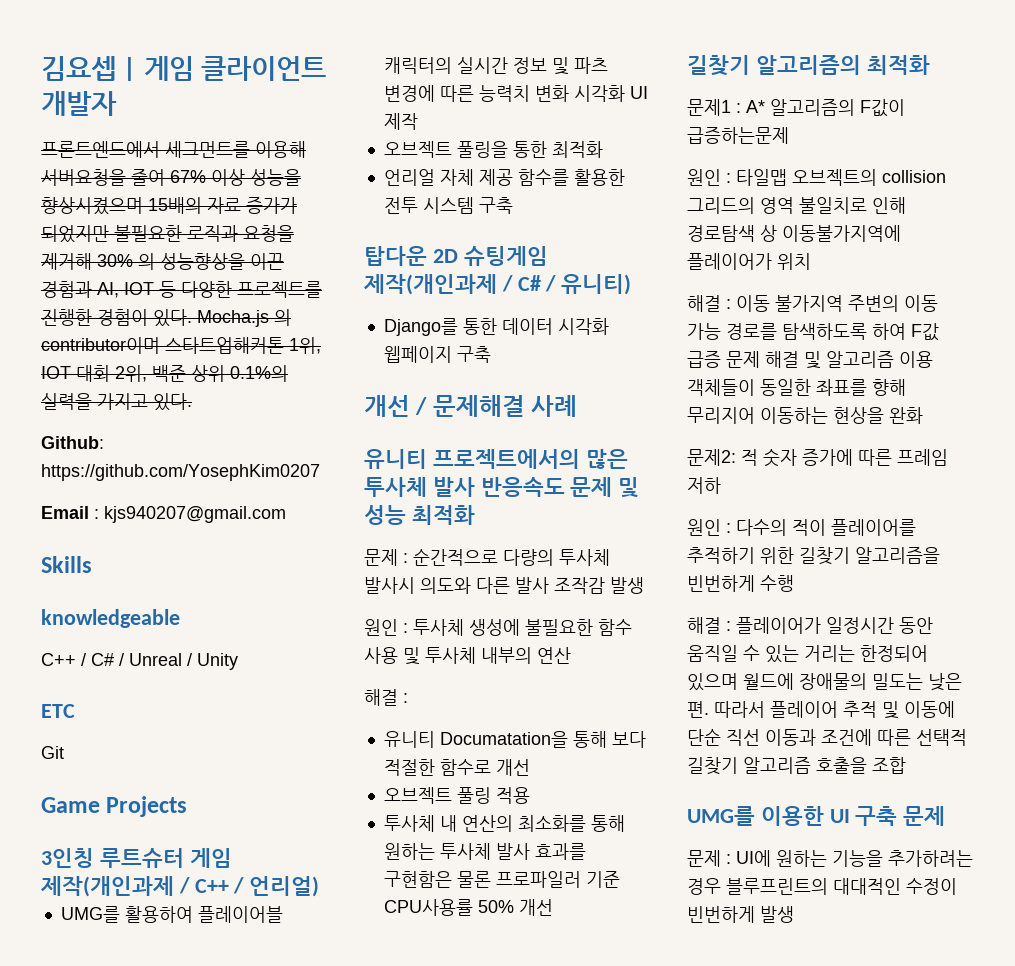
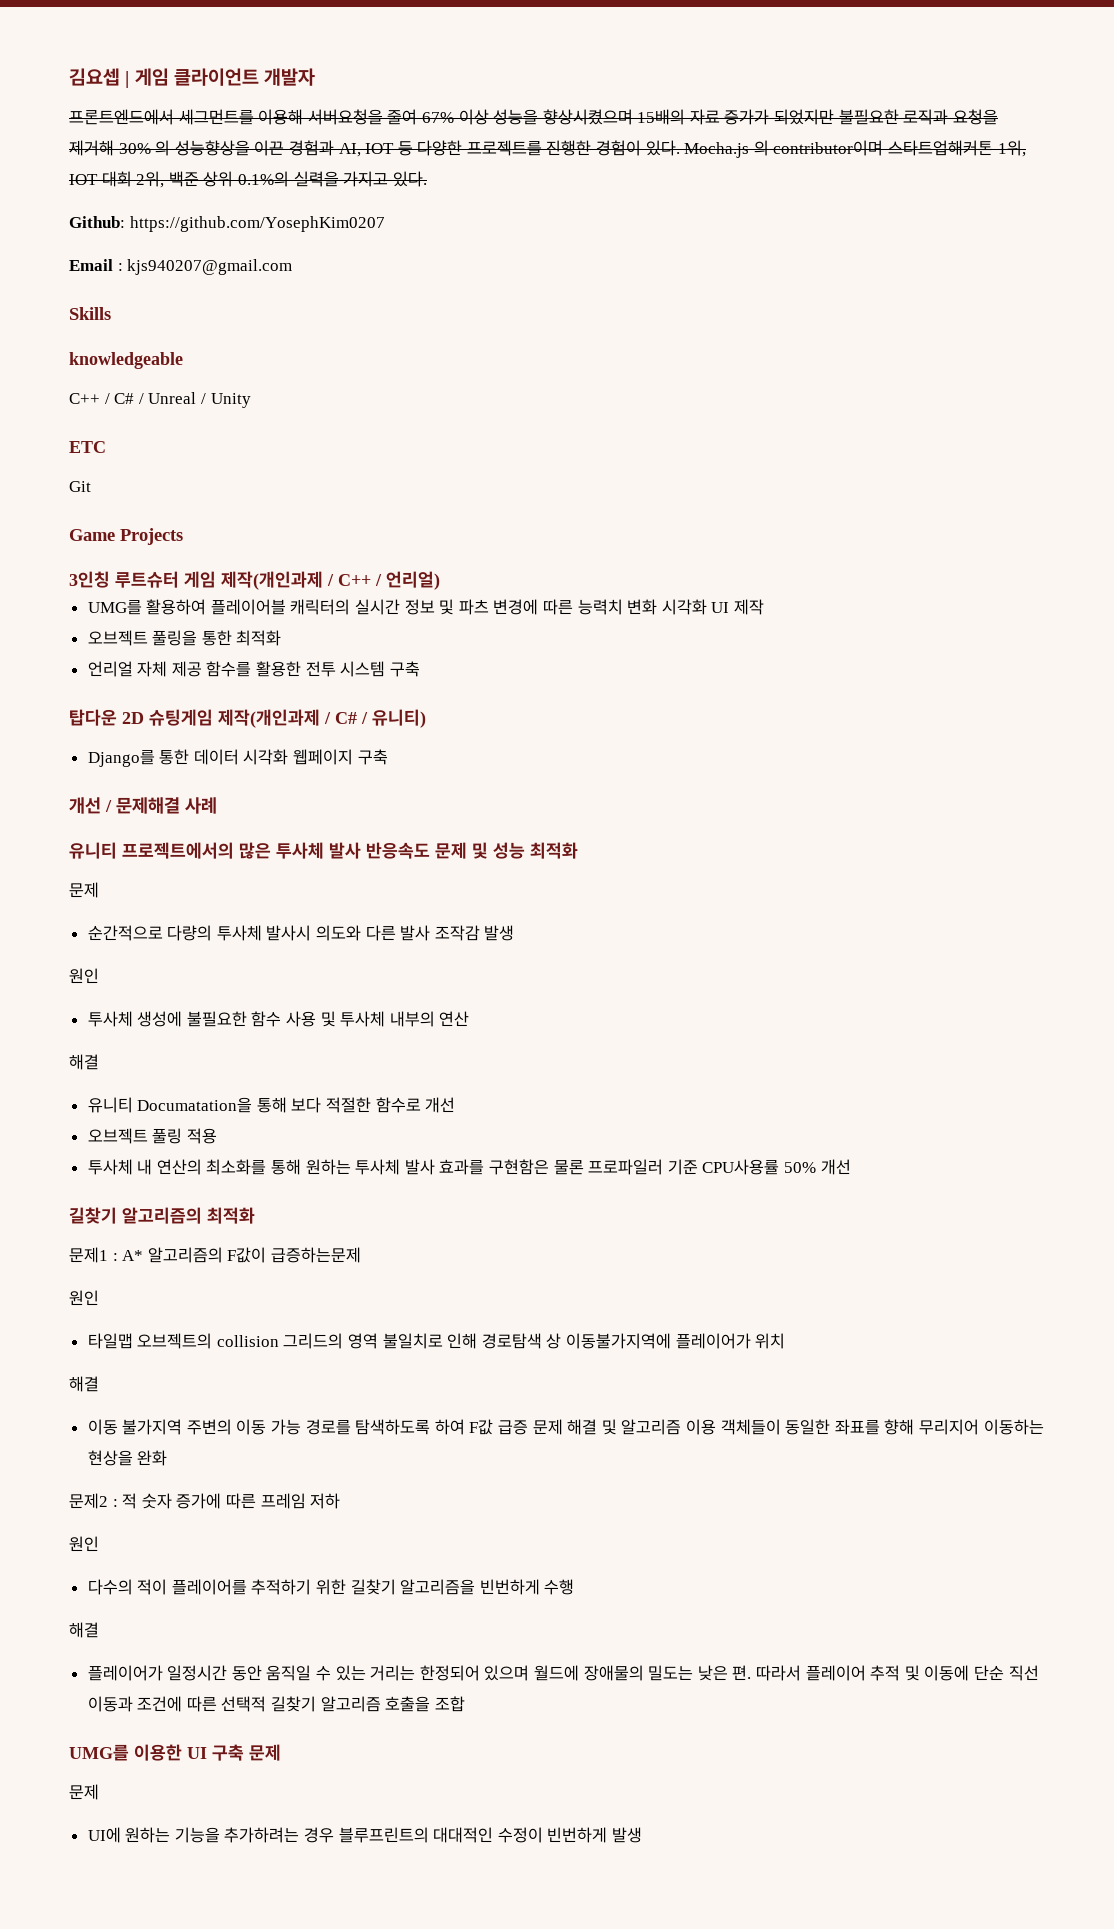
  유니티 프로젝트에서의 많은 투사체 발사 반응속도 문제 및 성능 최적화
- 문제 : 순간적으로 다량의 투사체 발사시 의도와 다른 발사 조작감 발생
- 원인 : 투사체 생성에 불필요한 함수 사용 및 투사체 내부의 연산
- 해결 :
+ 문제
+ 순간적으로 다량의 투사체 발사시 의도와 다른 발사 조작감 발생
+ 원인
+ 투사체 생성에 불필요한 함수 사용 및 투사체 내부의 연산
+ 해결
  문제1 : A* 알고리즘의 F값이 급증하는문제
- 원인 : 타일맵 오브젝트의 collision 그리드의 영역 불일치로 인해 경로탐색 상 이동불가지역에 플레이어가 위치
- 해결 : 이동 불가지역 주변의 이동 가능 경로를 탐색하도록 하여 F값 급증 문제 해결 및 알고리즘 이용 객체들이 동일한 좌표를 향해 무리지어 이동하는 현상을 완화
+ 원인
+ 타일맵 오브젝트의 collision 그리드의 영역 불일치로 인해 경로탐색 상 이동불가지역에 플레이어가 위치
+ 해결
+ 이동 불가지역 주변의 이동 가능 경로를 탐색하도록 하여 F값 급증 문제 해결 및 알고리즘 이용 객체들이 동일한 좌표를 향해 무리지어 이동하는 현상을 완화
- 문제2: 적 숫자 증가에 따른 프레임 저하
- 원인 : 다수의 적이 플레이어를 추적하기 위한 길찾기 알고리즘을 빈번하게 수행
- 해결 : 플레이어가 일정시간 동안 움직일 수 있는 거리는 한정되어 있으며 월드에 장애물의 밀도는 낮은 편.
+ 문제2 : 적 숫자 증가에 따른 프레임 저하
+ 원인
+ 다수의 적이 플레이어를 추적하기 위한 길찾기 알고리즘을 빈번하게 수행
+ 해결
+ 플레이어가 일정시간 동안 움직일 수 있는 거리는 한정되어 있으며 월드에 장애물의 밀도는 낮은 편.
  UMG를 이용한 UI 구축 문제
- 문제 : UI에 원하는 기능을 추가하려는 경우 블루프린트의 대대적인 수정이 빈번하게 발생
+ 문제
+ UI에 원하는 기능을 추가하려는 경우 블루프린트의 대대적인 수정이 빈번하게 발생

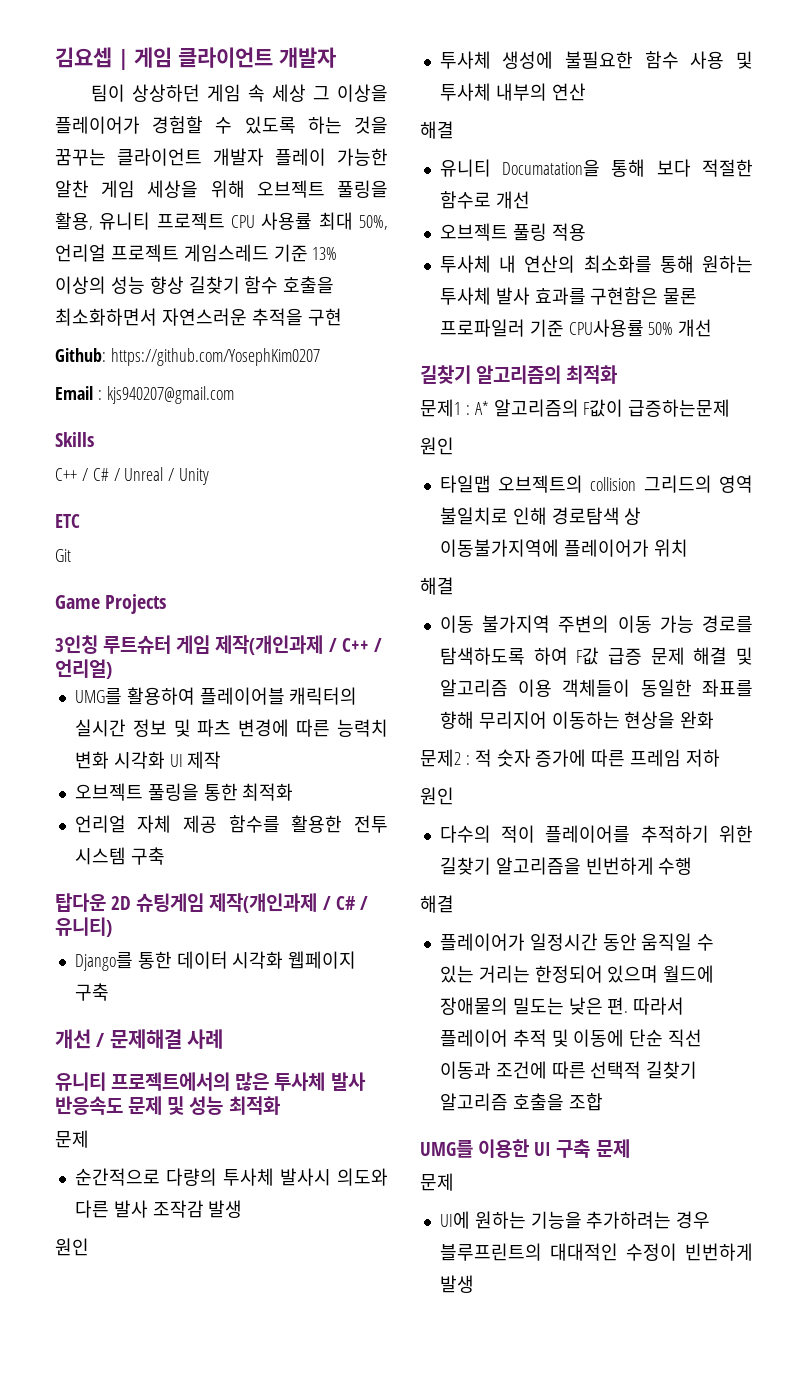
- 프론트엔드에서 세그먼트를 이용해 서버요청을 줄여 67% 이상 성능을 향상시켰으며 15배의 자료 증가가 되었지만 불필요한 로직과 요청을 제거해 30% 의 성능향상을 이끈 경험과 AI, IOT 등 다양한 프로젝트를 진행한 경험이 있다. Mocha.js 의 contributor이며 스타트업해커톤 1위, IOT 대회 2위, 백준 상위 0.1%의 실력을 가지고 있다.
+ 팀이 상상하던 게임 속 세상 그 이상을 플레이어가 경험할 수 있도록 하는 것을 꿈꾸는 클라이언트 개발자 플레이 가능한 알찬 게임 세상을 위해 오브젝트 풀링을 활용, 유니티 프로젝트 CPU 사용률 최대 50%, 언리얼 프로젝트 게임스레드 기준 13% 이상의 성능 향상 길찾기 함수 호출을 최소화하면서 자연스러운 추적을 구현
- knowledgeable

